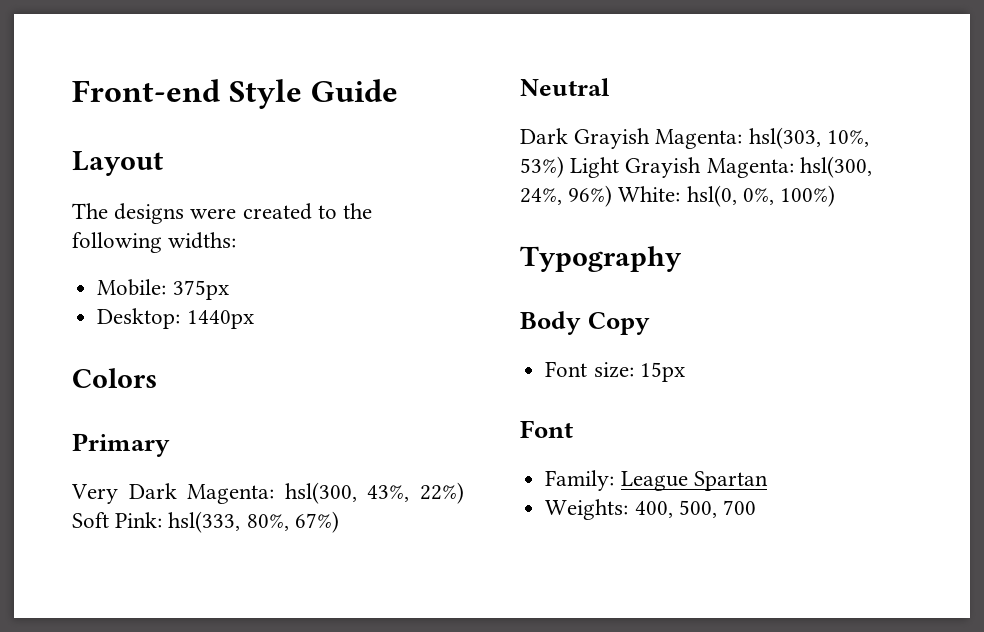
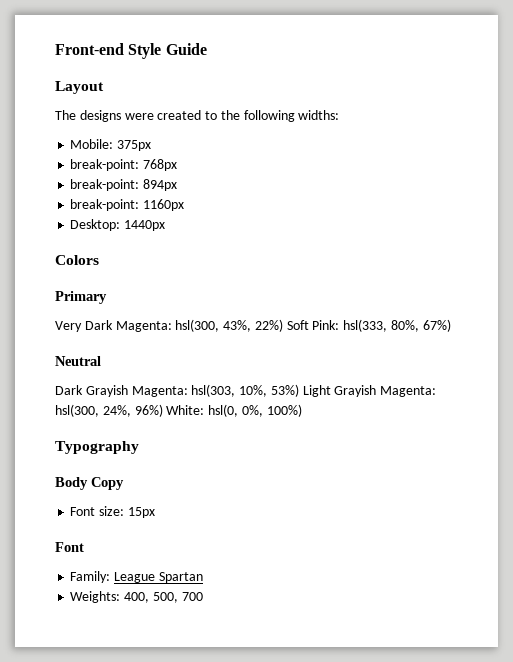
+ break-point: 768px
+ break-point: 894px
+ break-point: 1160px

